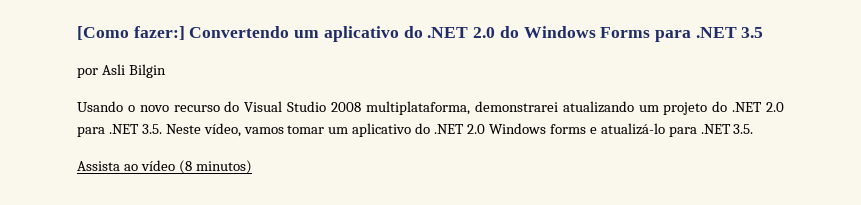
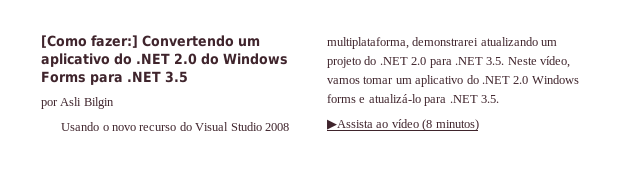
- Assista ao vídeo (8 minutos)
+ ▶Assista ao vídeo (8 minutos)

